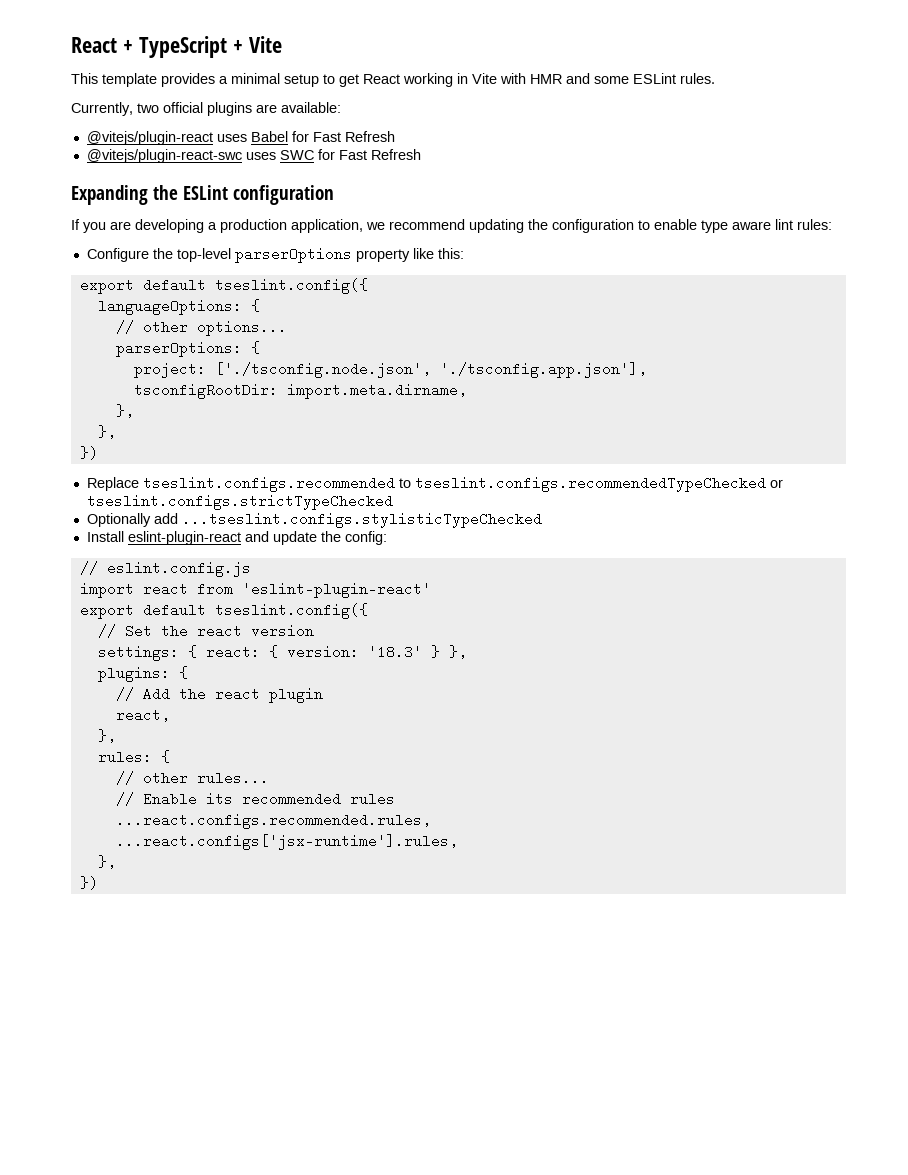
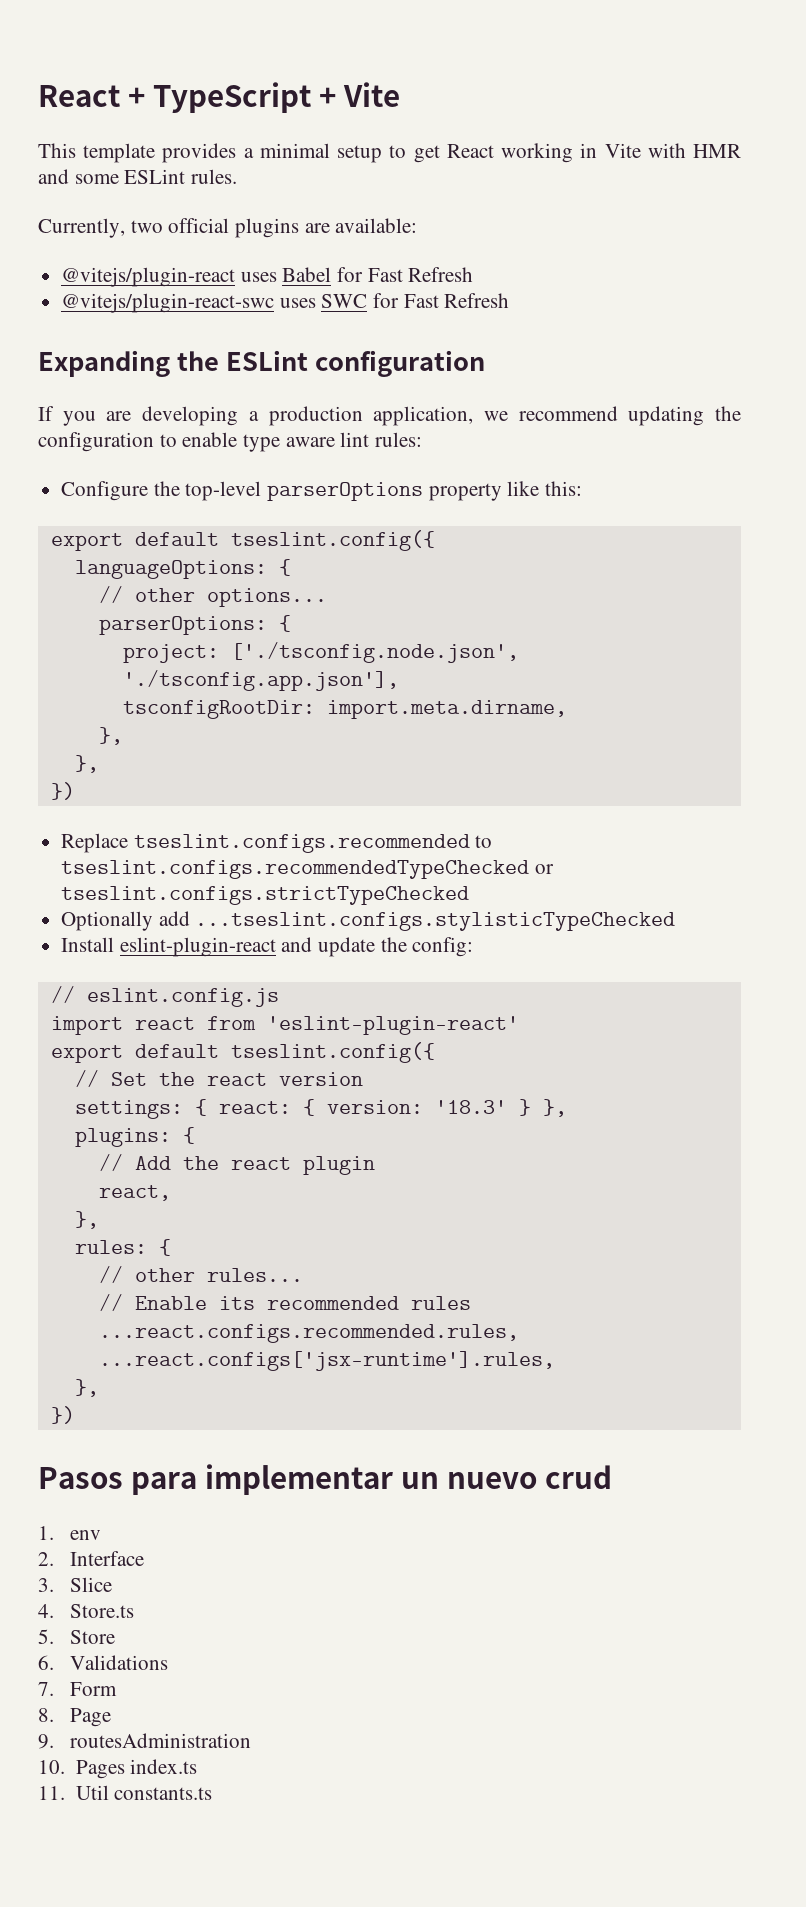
+ Pasos para implementar un nuevo crud
+ 1. env
+ 2. Interface
+ 3. Slice
+ 4. Store.ts
+ 5. Store
+ 6. Validations
+ 7. Form
+ 8. Page
+ 9. routesAdministration
+ 10. Pages index.ts
+ 11. Util constants.ts

